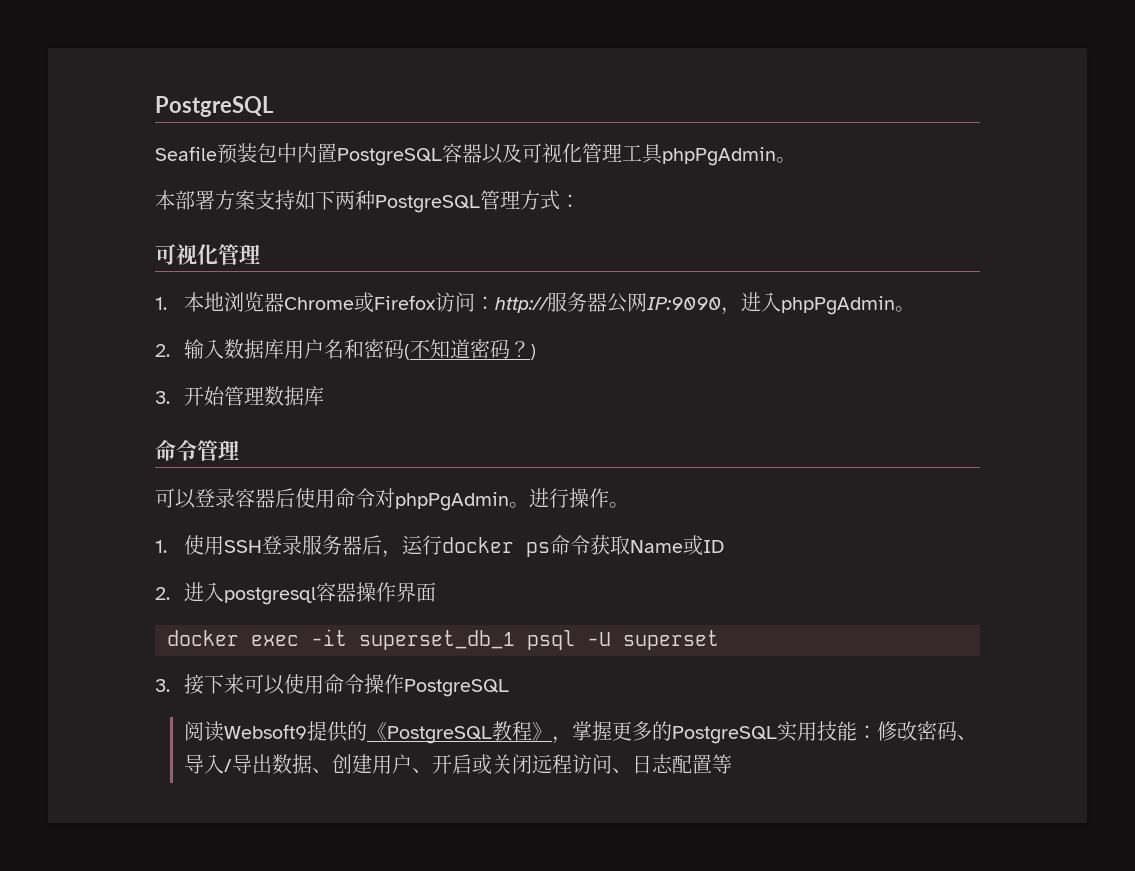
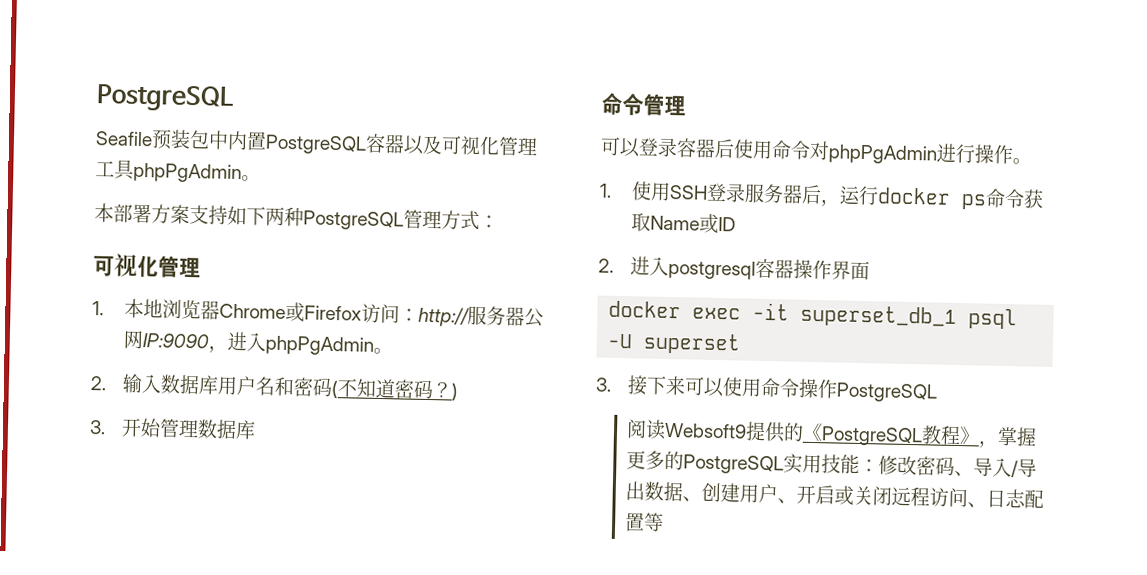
- 可以登录容器后使用命令对phpPgAdmin。进行操作。
+ 可以登录容器后使用命令对phpPgAdmin进行操作。

